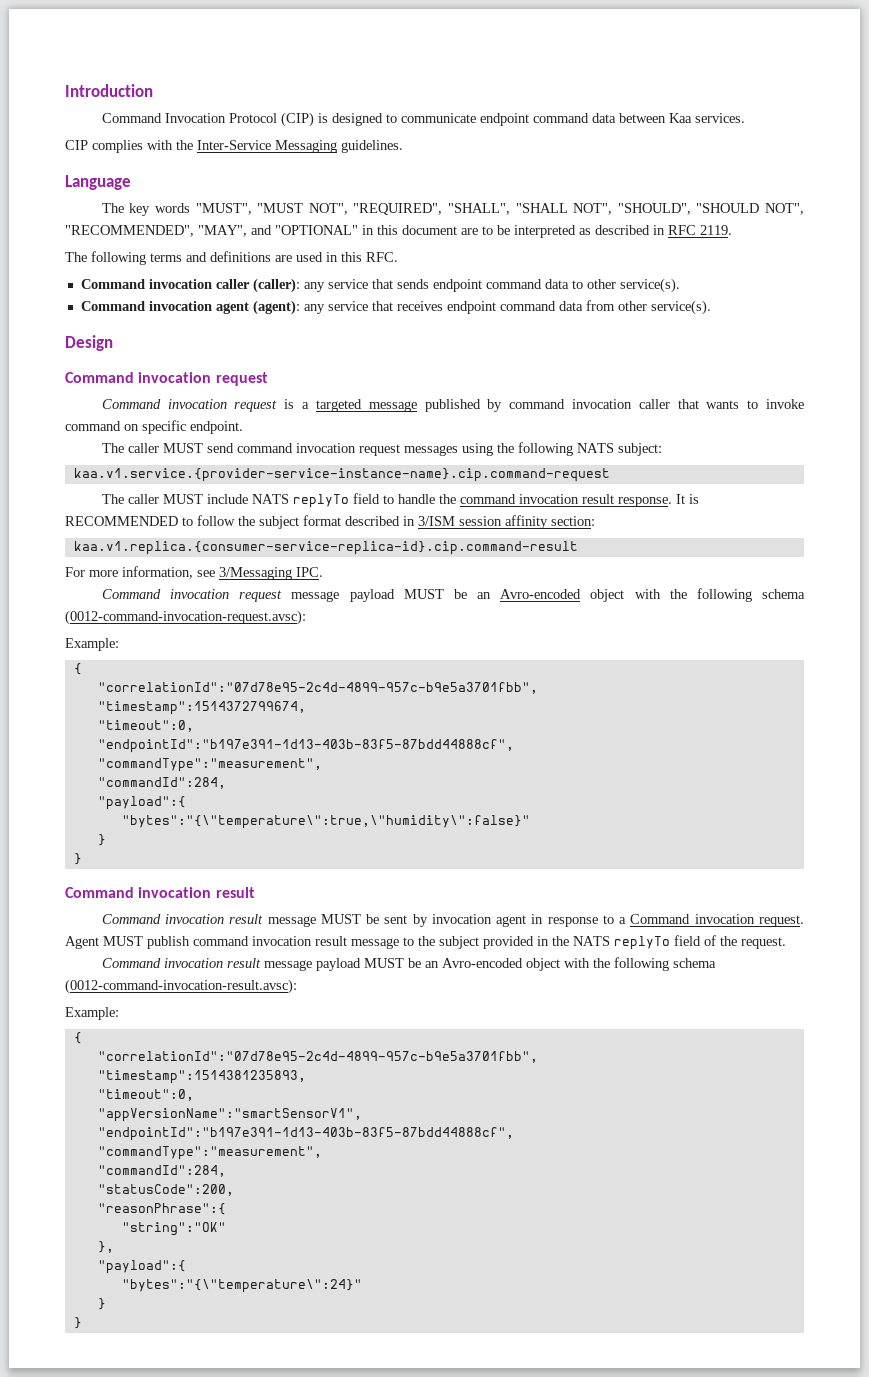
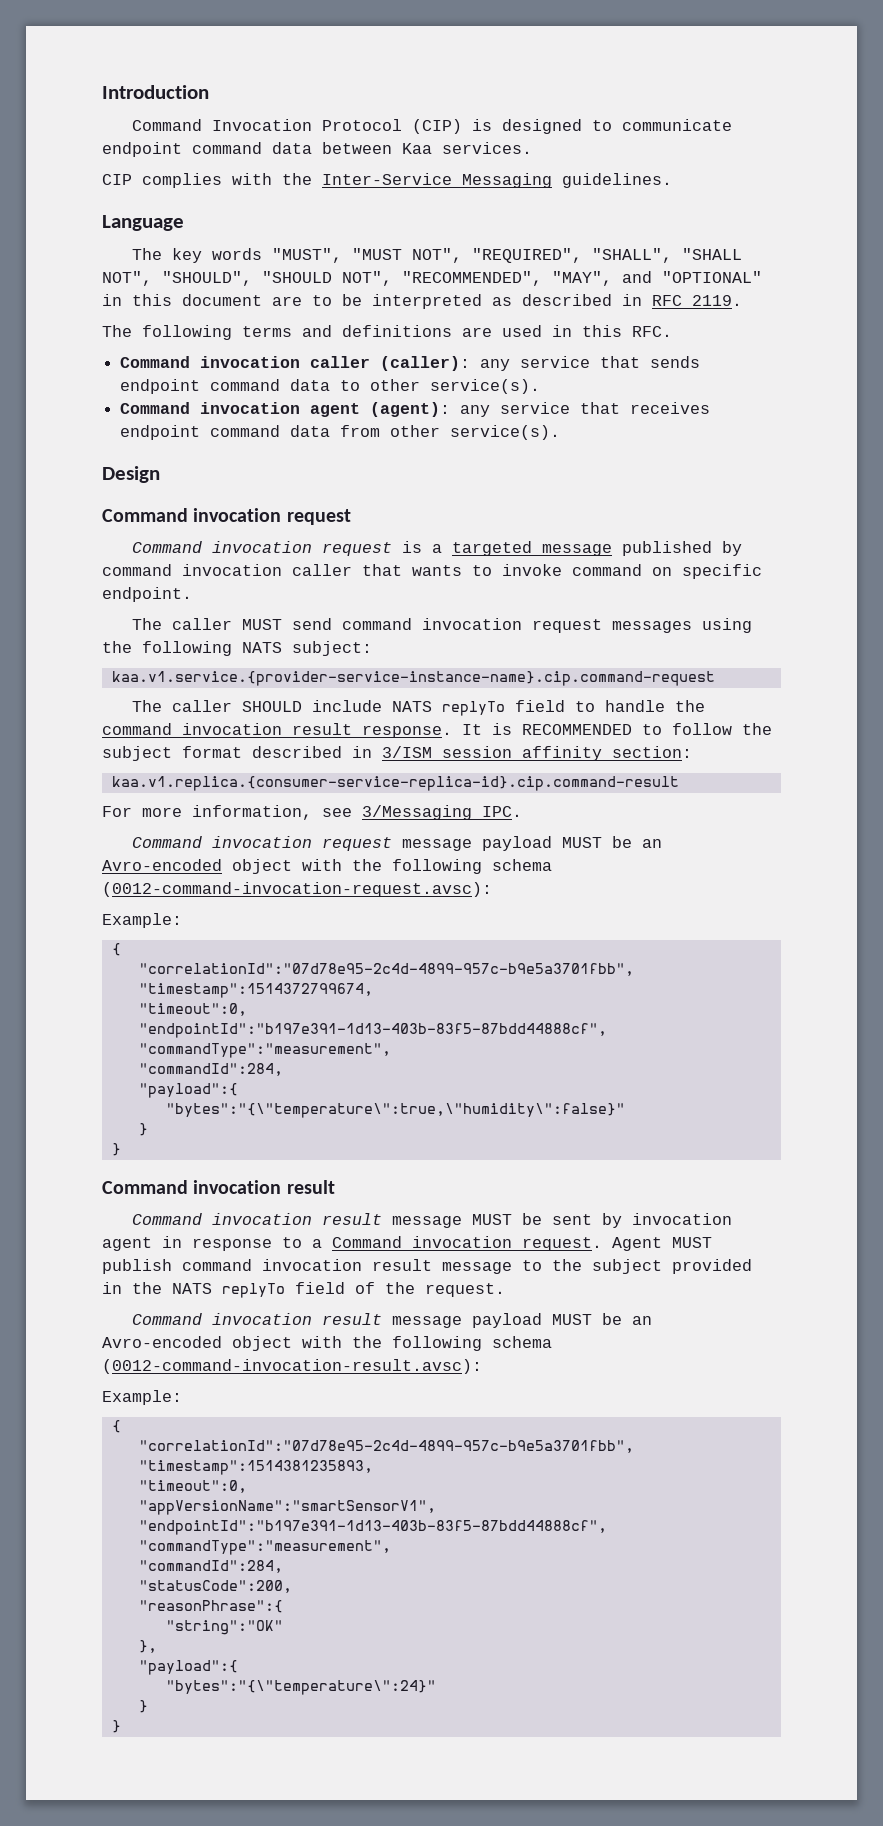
- The caller MUST include NATS replyTo field to handle the command invocation result response.
+ The caller SHOULD include NATS replyTo field to handle the command invocation result response.

